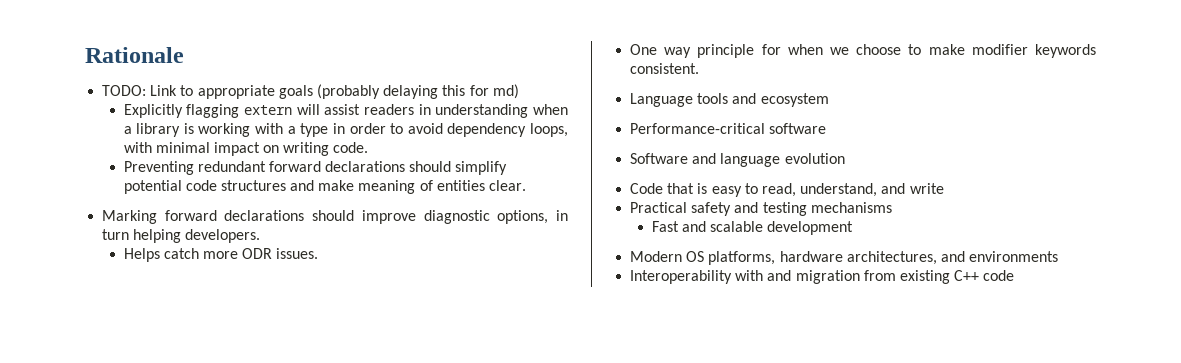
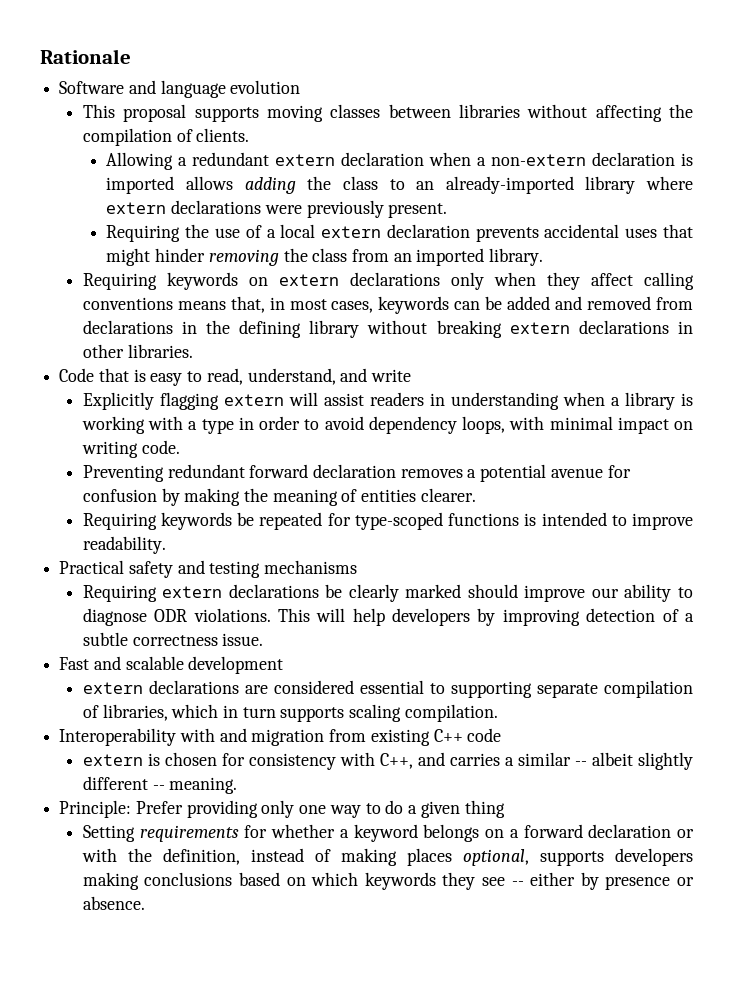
- TODO: Link to appropriate goals (probably delaying this for md)
+ Software and language evolution
+ This proposal supports moving classes between libraries without affecting the compilation of clients.
+ Allowing a redundant extern declaration when a non-extern declaration is imported allows adding the class to an already-imported library where extern declarations were previously present.
+ Requiring the use of a local extern declaration prevents accidental uses that might hinder removing the class from an imported library.
+ Requiring keywords on extern declarations only when they affect calling conventions means that, in most cases, keywords can be added and removed from declarations in the defining library without breaking extern declarations in other libraries.
+ Code that is easy to read, understand, and write
- Preventing redundant forward declarations should simplify potential code structures and make meaning of entities clear.
- Marking forward declarations should improve diagnostic options, in turn helping developers.
- Helps catch more ODR issues.
- One way principle for when we choose to make modifier keywords consistent.
- Language tools and ecosystem
- Performance-critical software
- Software and language evolution
- Code that is easy to read, understand, and write
+ Preventing redundant forward declaration removes a potential avenue for confusion by making the meaning of entities clearer.
+ Requiring keywords be repeated for type-scoped functions is intended to improve readability.
+ Requiring extern declarations be clearly marked should improve our ability to diagnose ODR violations. This will help developers by improving detection of a subtle correctness issue.
  Fast and scalable development
- Modern OS platforms, hardware architectures, and environments
+ extern declarations are considered essential to supporting separate compilation of libraries, which in turn supports scaling compilation.
+ extern is chosen for consistency with C++, and carries a similar -- albeit slightly different -- meaning.
+ Principle: Prefer providing only one way to do a given thing
+ Setting requirements for whether a keyword belongs on a forward declaration or with the definition, instead of making places optional, supports developers making conclusions based on which keywords they see -- either by presence or absence.

